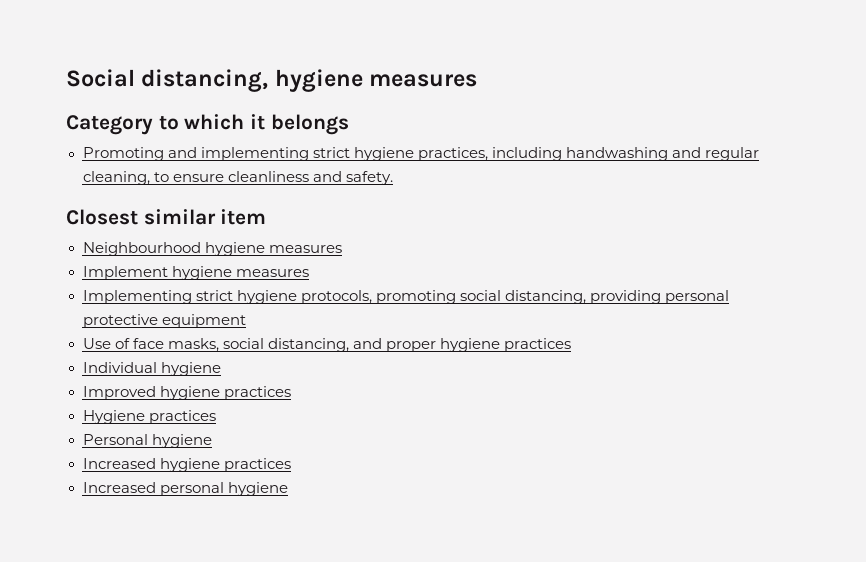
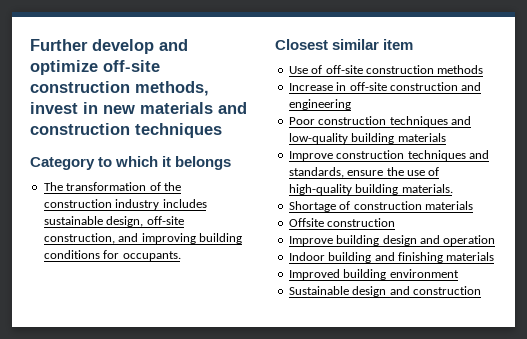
- Social distancing, hygiene measures
+ Further develop and optimize off-site construction methods, invest in new materials and construction techniques
- Promoting and implementing strict hygiene practices, including handwashing and regular cleaning, to ensure cleanliness and safety.
+ The transformation of the construction industry includes sustainable design, off-site construction, and improving building conditions for occupants.
  Closest similar item
- Neighbourhood hygiene measures
- Implement hygiene measures
- Implementing strict hygiene protocols, promoting social distancing, providing personal protective equipment
- Use of face masks, social distancing, and proper hygiene practices
- Individual hygiene
- Improved hygiene practices
- Hygiene practices
- Personal hygiene
- Increased hygiene practices
- Increased personal hygiene
+ Use of off-site construction methods
+ Increase in off-site construction and engineering
+ Poor construction techniques and low-quality building materials
+ Improve construction techniques and standards, ensure the use of high-quality building materials.
+ Shortage of construction materials
+ Offsite construction
+ Improve building design and operation
+ Indoor building and finishing materials
+ Improved building environment
+ Sustainable design and construction

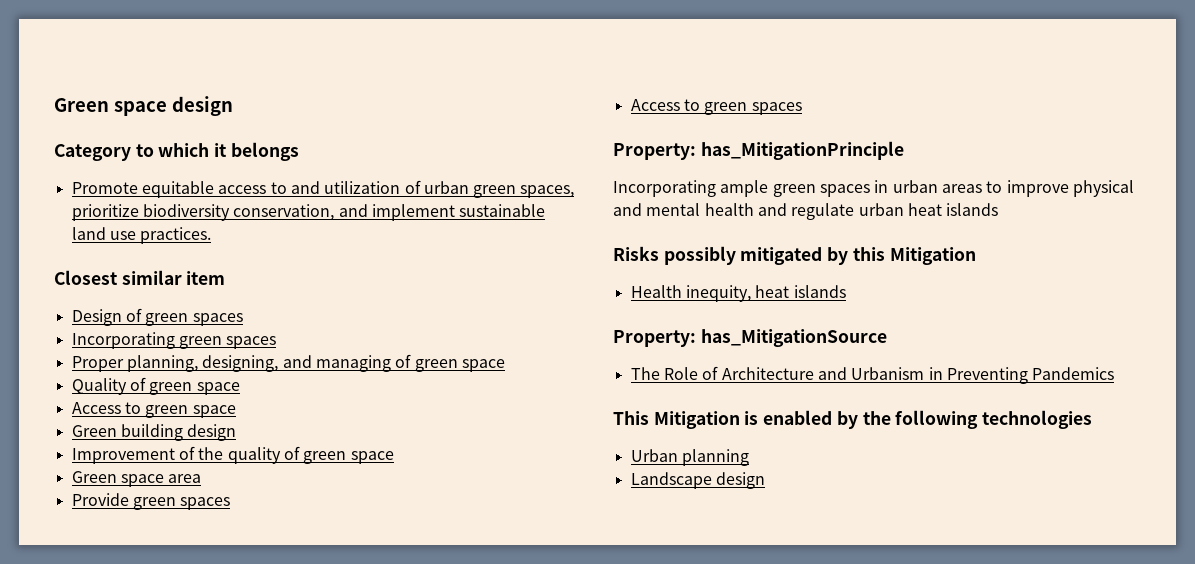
- Further develop and optimize off-site construction methods, invest in new materials and construction techniques
+ Green space design
- The transformation of the construction industry includes sustainable design, off-site construction, and improving building conditions for occupants.
+ Promote equitable access to and utilization of urban green spaces, prioritize biodiversity conservation, and implement sustainable land use practices.
  Closest similar item
- Use of off-site construction methods
- Increase in off-site construction and engineering
- Poor construction techniques and low-quality building materials
- Improve construction techniques and standards, ensure the use of high-quality building materials.
- Shortage of construction materials
- Offsite construction
- Improve building design and operation
- Indoor building and finishing materials
- Improved building environment
- Sustainable design and construction
+ Design of green spaces
+ Incorporating green spaces
+ Proper planning, designing, and managing of green space
+ Quality of green space
+ Access to green space
+ Green building design
+ Improvement of the quality of green space
+ Green space area
+ Provide green spaces
+ Access to green spaces
+ Property: has_MitigationPrinciple
+ Incorporating ample green spaces in urban areas to improve physical and mental health and regulate urban heat islands
+ Risks possibly mitigated by this Mitigation
+ Health inequity, heat islands
+ Property: has_MitigationSource
+ The Role of Architecture and Urbanism in Preventing Pandemics
+ This Mitigation is enabled by the following technologies
+ Urban planning
+ Landscape design

